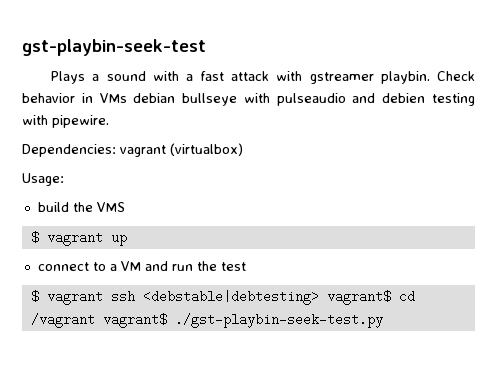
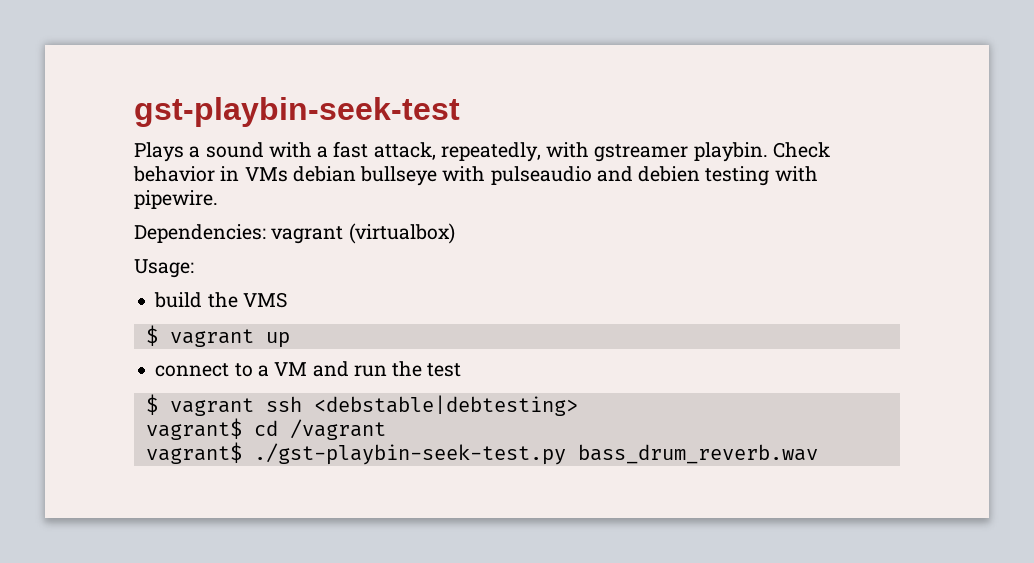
- Plays a sound with a fast attack with gstreamer playbin.
+ Plays a sound with a fast attack, repeatedly, with gstreamer playbin.
- $ vagrant ssh <debstable|debtesting> vagrant$ cd /vagrant vagrant$ ./gst-playbin-seek-test.py
+ $ vagrant ssh <debstable|debtesting>
+ vagrant$ cd /vagrant
+ vagrant$ ./gst-playbin-seek-test.py bass_drum_reverb.wav

